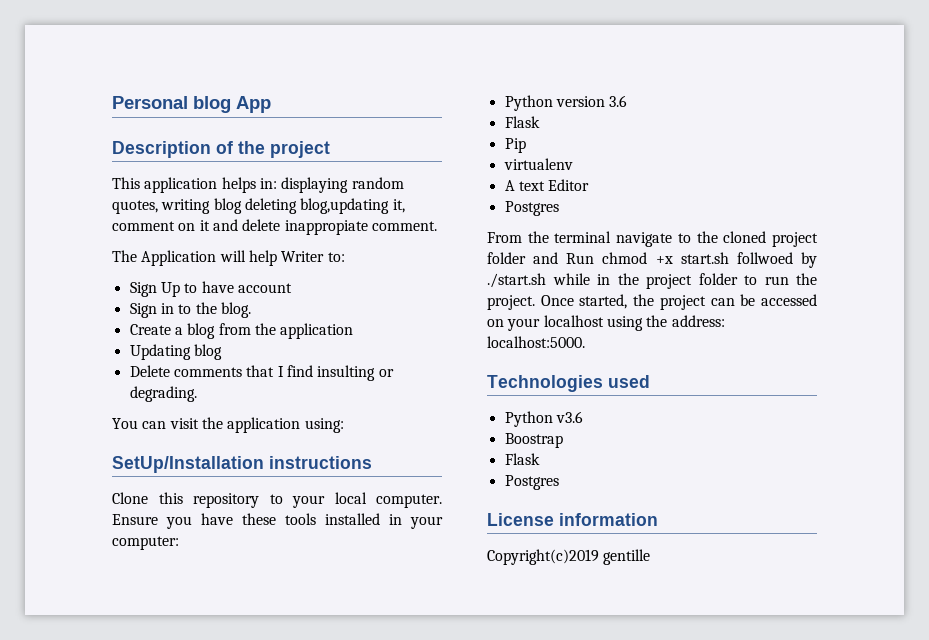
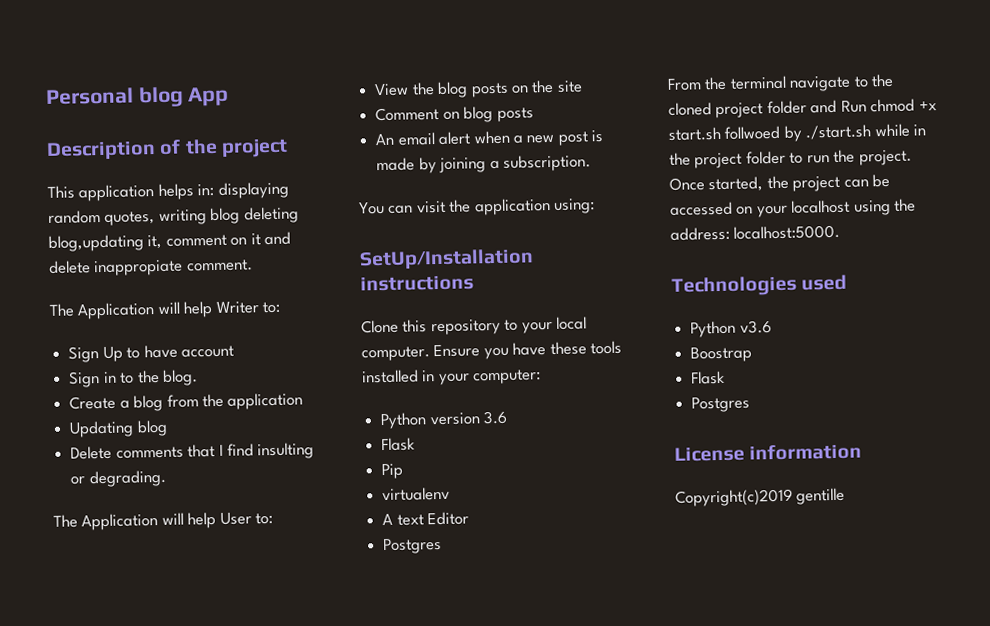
+ The Application will help User to:
+ View the blog posts on the site
+ Comment on blog posts
+ An email alert when a new post is made by joining a subscription.

